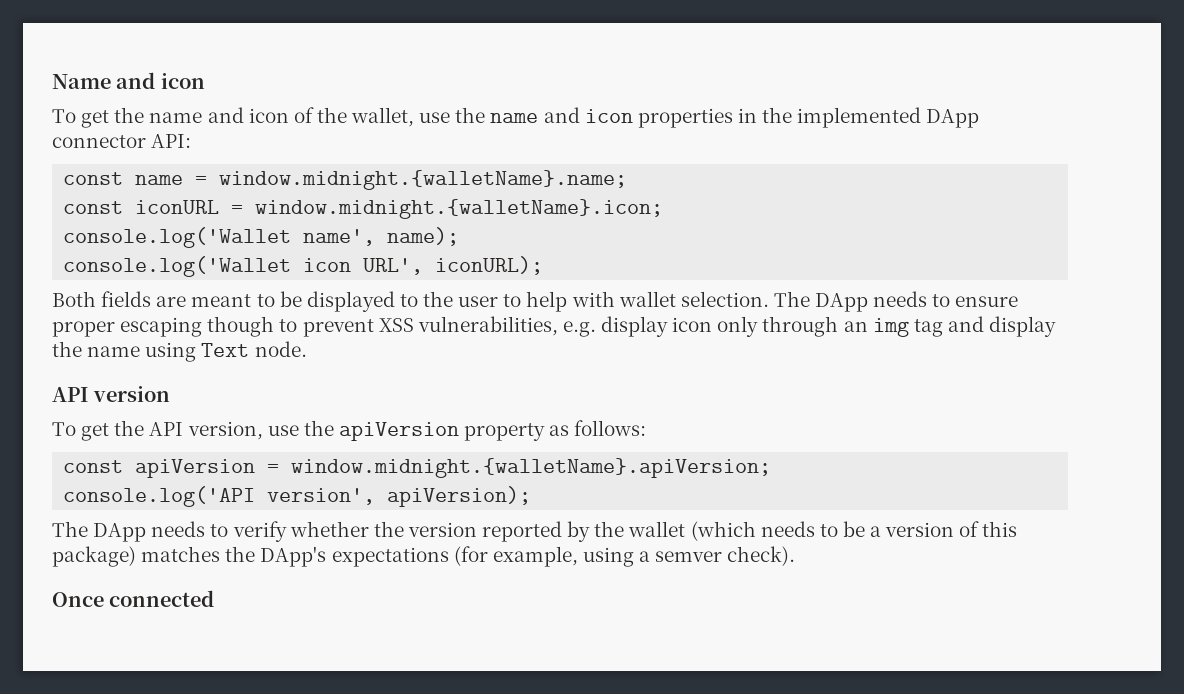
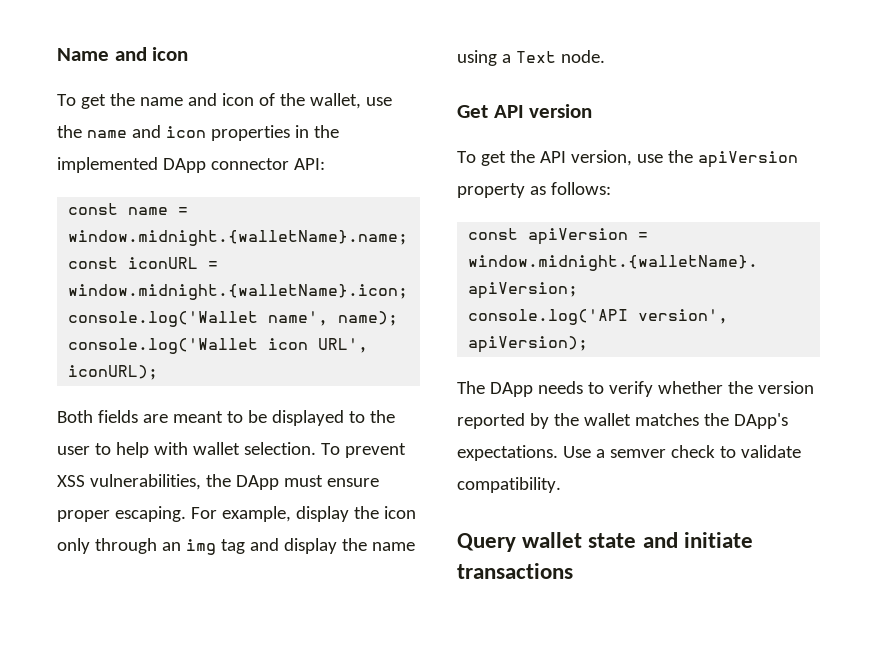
- The DApp needs to ensure proper escaping though to prevent XSS vulnerabilities, e.g. display icon only through an img tag and display the name using Text node.
+ To prevent XSS vulnerabilities, the DApp must ensure proper escaping. For example, display the icon only through an img tag and display the name using a Text node.
- API version
+ Get API version
- The DApp needs to verify whether the version reported by the wallet (which needs to be a version of this package) matches the DApp's expectations (for example, using a semver check).
- Once connected
+ The DApp needs to verify whether the version reported by the wallet matches the DApp's expectations. Use a semver check to validate compatibility.
+ Query wallet state and initiate transactions

